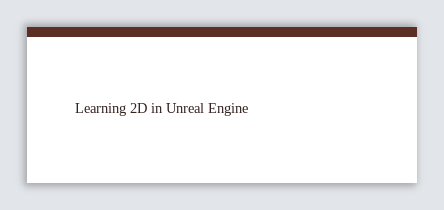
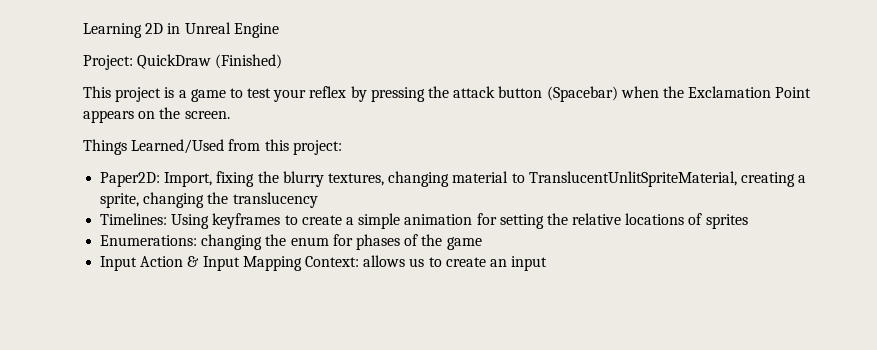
+ Project: QuickDraw (Finished)
+ This project is a game to test your reflex by pressing the attack button (Spacebar) when the Exclamation Point appears on the screen.
+ Things Learned/Used from this project:
+ Paper2D: Import, fixing the blurry textures, changing material to TranslucentUnlitSpriteMaterial, creating a sprite, changing the translucency
+ Timelines: Using keyframes to create a simple animation for setting the relative locations of sprites
+ Enumerations: changing the enum for phases of the game
+ Input Action & Input Mapping Context: allows us to create an input

